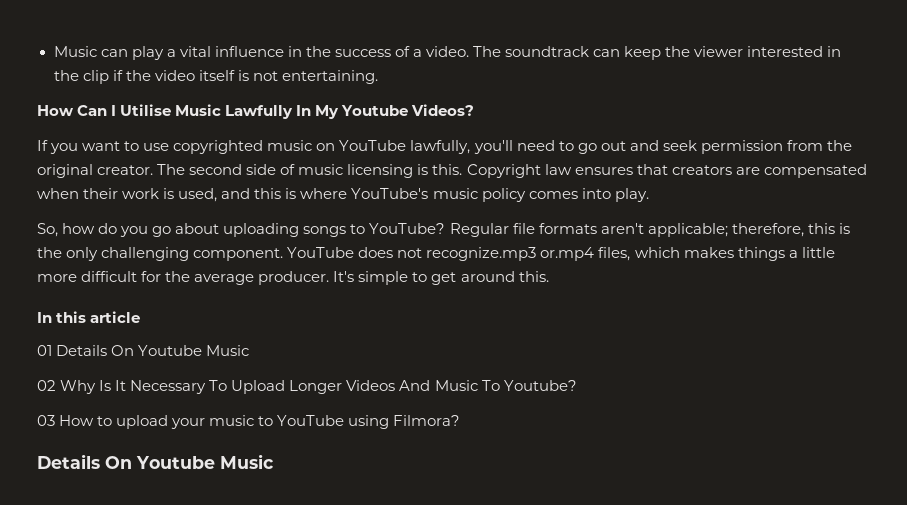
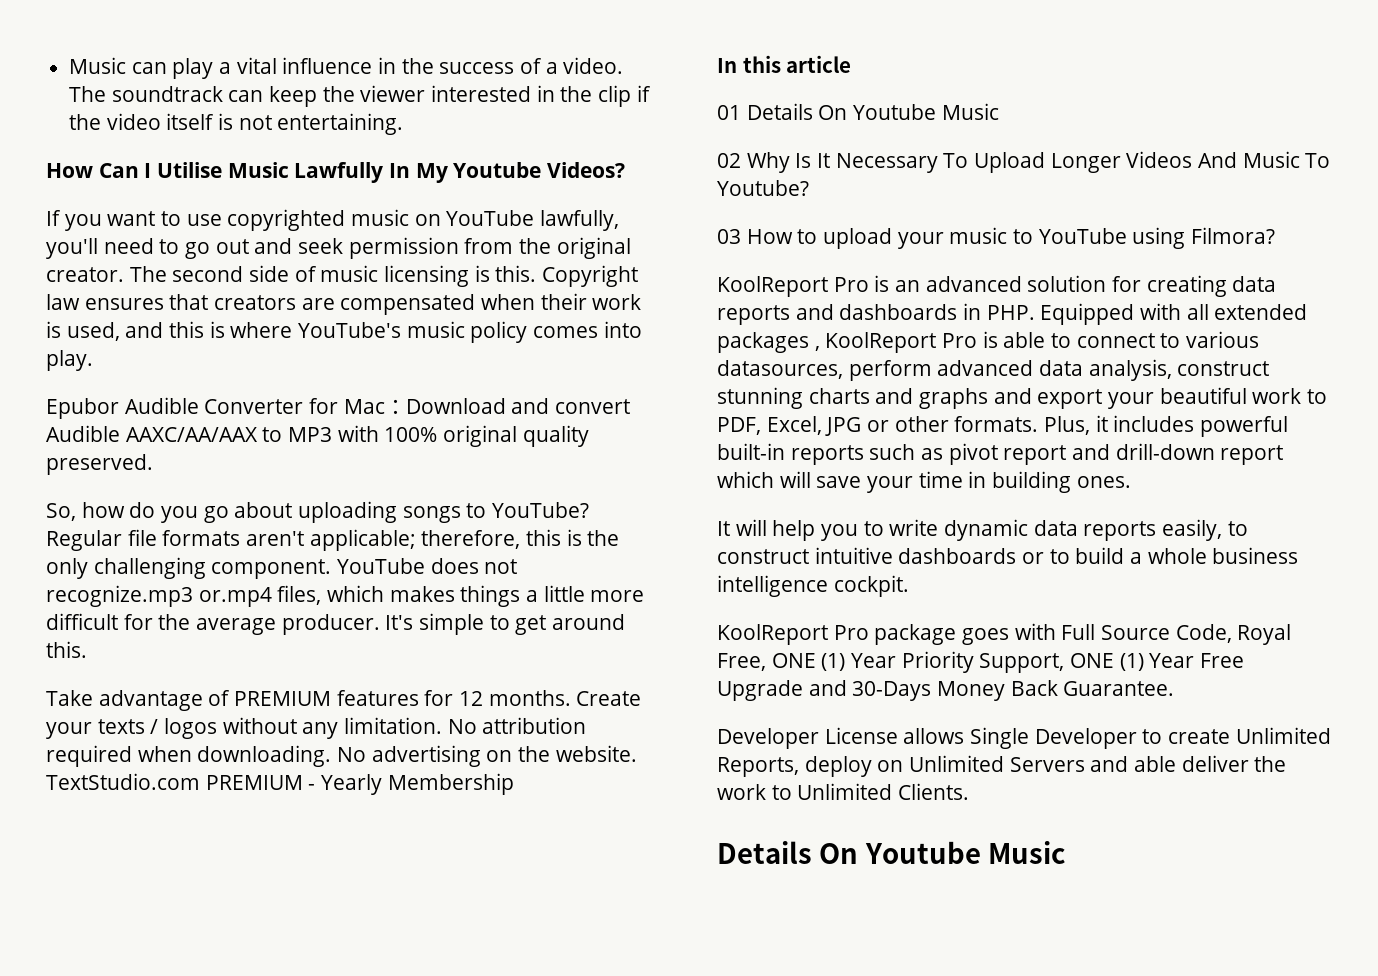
+ Epubor Audible Converter for Mac：Download and convert Audible AAXC/AA/AAX to MP3 with 100% original quality preserved.
+ Take advantage of PREMIUM features for 12 months. Create your texts / logos without any limitation. No attribution required when downloading. No advertising on the website. TextStudio.com PREMIUM - Yearly Membership
+ KoolReport Pro is an advanced solution for creating data reports and dashboards in PHP. Equipped with all extended packages , KoolReport Pro is able to connect to various datasources, perform advanced data analysis, construct stunning charts and graphs and export your beautiful work to PDF, Excel, JPG or other formats. Plus, it includes powerful built-in reports such as pivot report and drill-down report which will save your time in building ones.
+ It will help you to write dynamic data reports easily, to construct intuitive dashboards or to build a whole business intelligence cockpit.
+ KoolReport Pro package goes with Full Source Code, Royal Free, ONE (1) Year Priority Support, ONE (1) Year Free Upgrade and 30-Days Money Back Guarantee.
+ Developer License allows Single Developer to create Unlimited Reports, deploy on Unlimited Servers and able deliver the work to Unlimited Clients.

